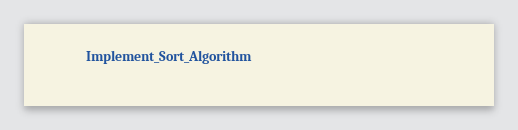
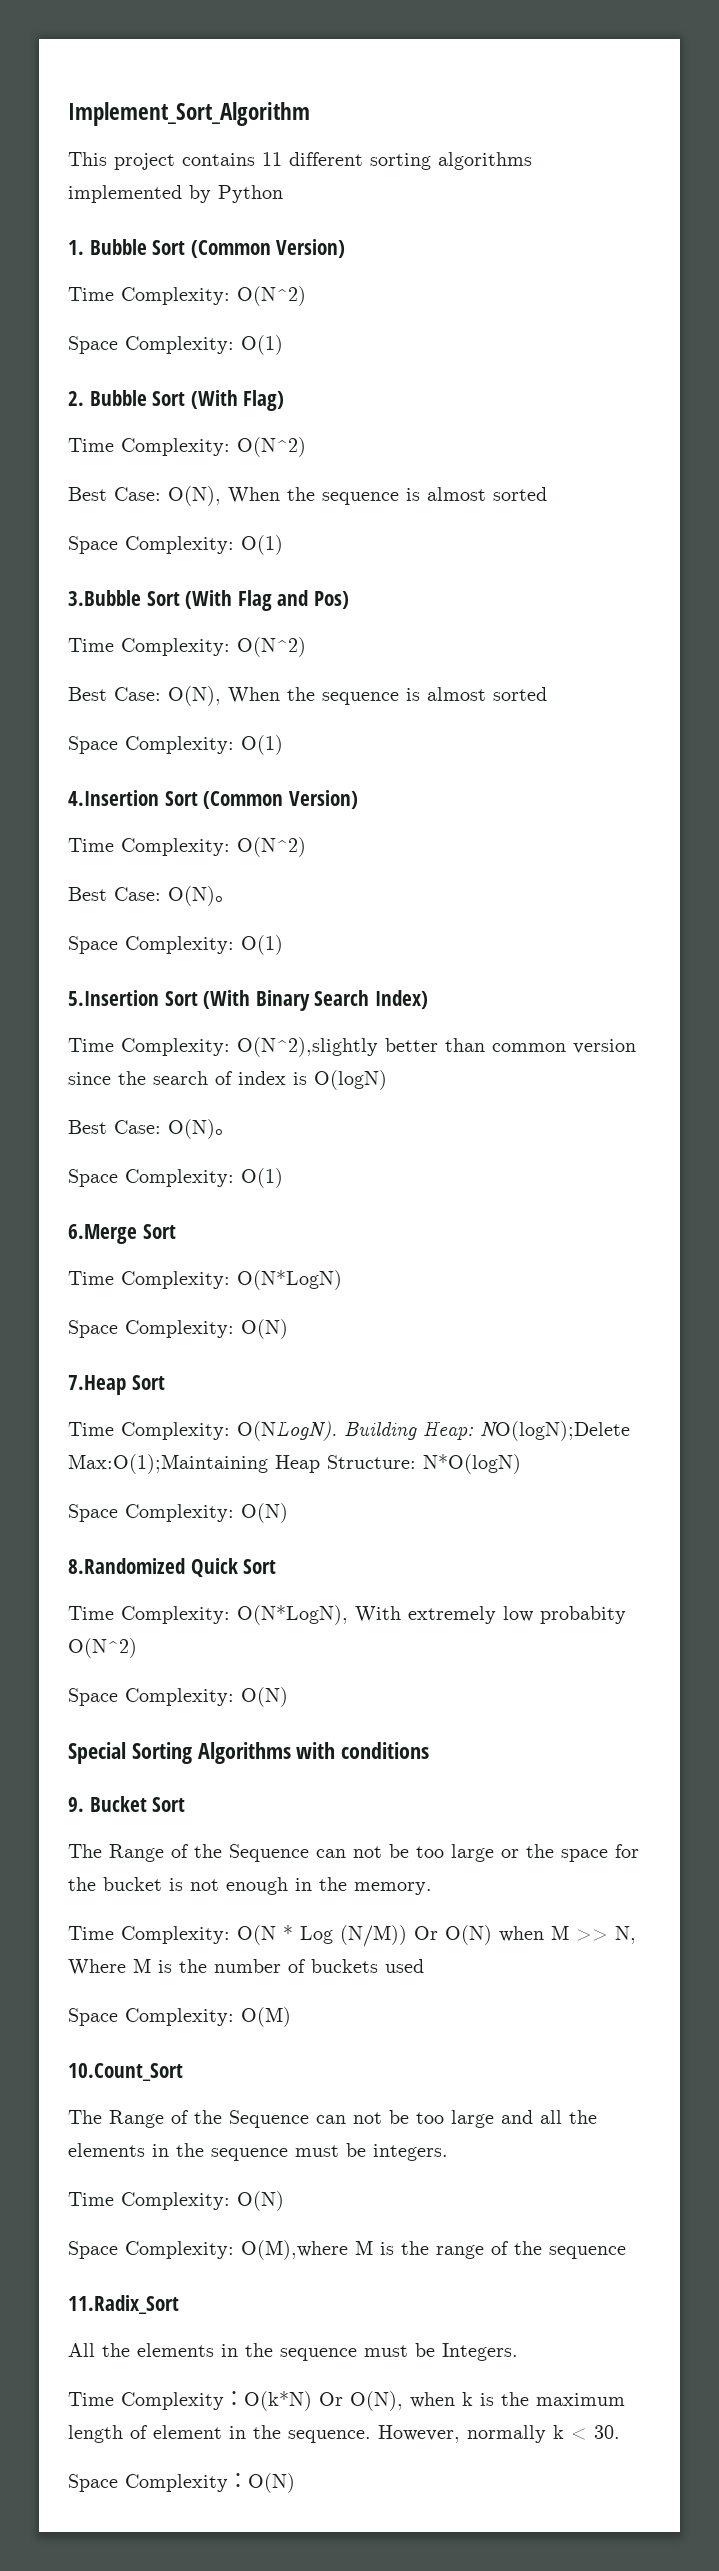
+ This project contains 11 different sorting algorithms implemented by Python
+ 1. Bubble Sort (Common Version)
+ Time Complexity: O(N^2)
+ Space Complexity: O(1)
+ 2. Bubble Sort (With Flag)
+ Time Complexity: O(N^2)
+ Best Case: O(N), When the sequence is almost sorted
+ Space Complexity: O(1)
+ 3.Bubble Sort (With Flag and Pos)
+ Time Complexity: O(N^2)
+ Best Case: O(N), When the sequence is almost sorted
+ Space Complexity: O(1)
+ 4.Insertion Sort (Common Version)
+ Time Complexity: O(N^2)
+ Best Case: O(N)。
+ Space Complexity: O(1)
+ 5.Insertion Sort (With Binary Search Index)
+ Time Complexity: O(N^2),slightly better than common version since the search of index is O(logN)
+ Best Case: O(N)。
+ Space Complexity: O(1)
+ 6.Merge Sort
+ Time Complexity: O(N*LogN)
+ Space Complexity: O(N)
+ 7.Heap Sort
+ Time Complexity: O(NLogN). Building Heap: NO(logN);Delete Max:O(1);Maintaining Heap Structure: N*O(logN)
+ Space Complexity: O(N)
+ 8.Randomized Quick Sort
+ Time Complexity: O(N*LogN), With extremely low probabity O(N^2)
+ Space Complexity: O(N)
+ Special Sorting Algorithms with conditions
+ 9. Bucket Sort
+ The Range of the Sequence can not be too large or the space for the bucket is not enough in the memory.
+ Time Complexity: O(N * Log (N/M)) Or O(N) when M >> N, Where M is the number of buckets used
+ Space Complexity: O(M)
+ 10.Count_Sort
+ The Range of the Sequence can not be too large and all the elements in the sequence must be integers.
+ Time Complexity: O(N)
+ Space Complexity: O(M),where M is the range of the sequence
+ 11.Radix_Sort
+ All the elements in the sequence must be Integers.
+ Time Complexity：O(k*N) Or O(N), when k is the maximum length of element in the sequence. However, normally k < 30.
+ Space Complexity：O(N)

